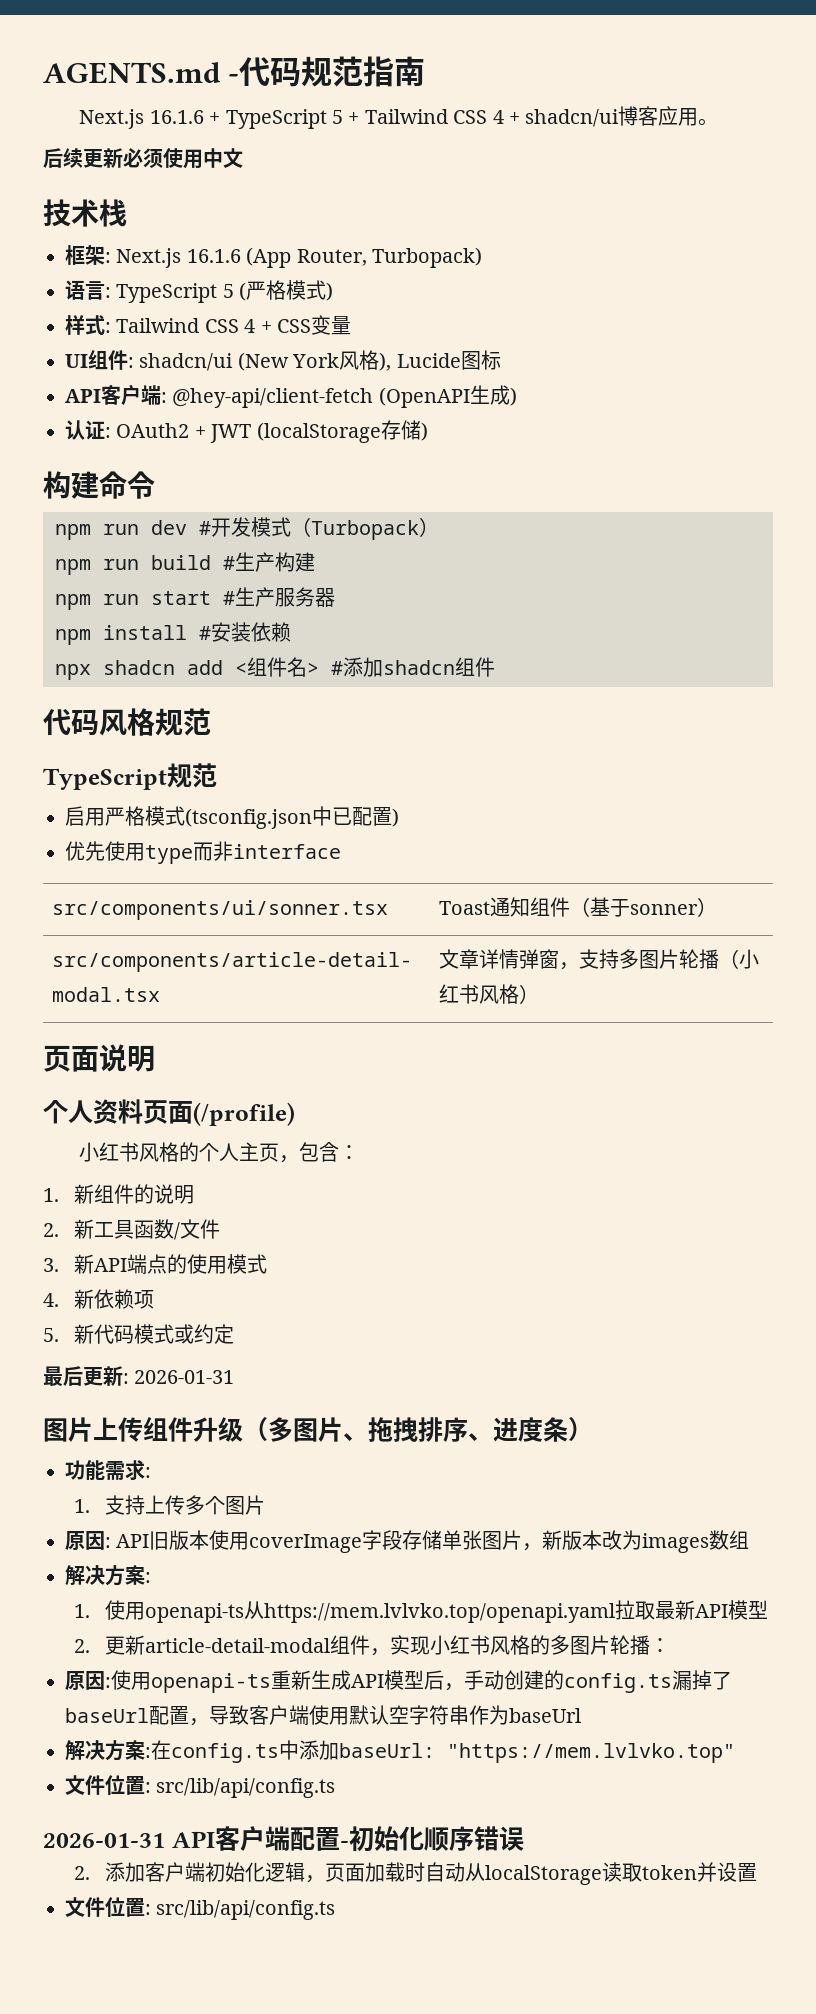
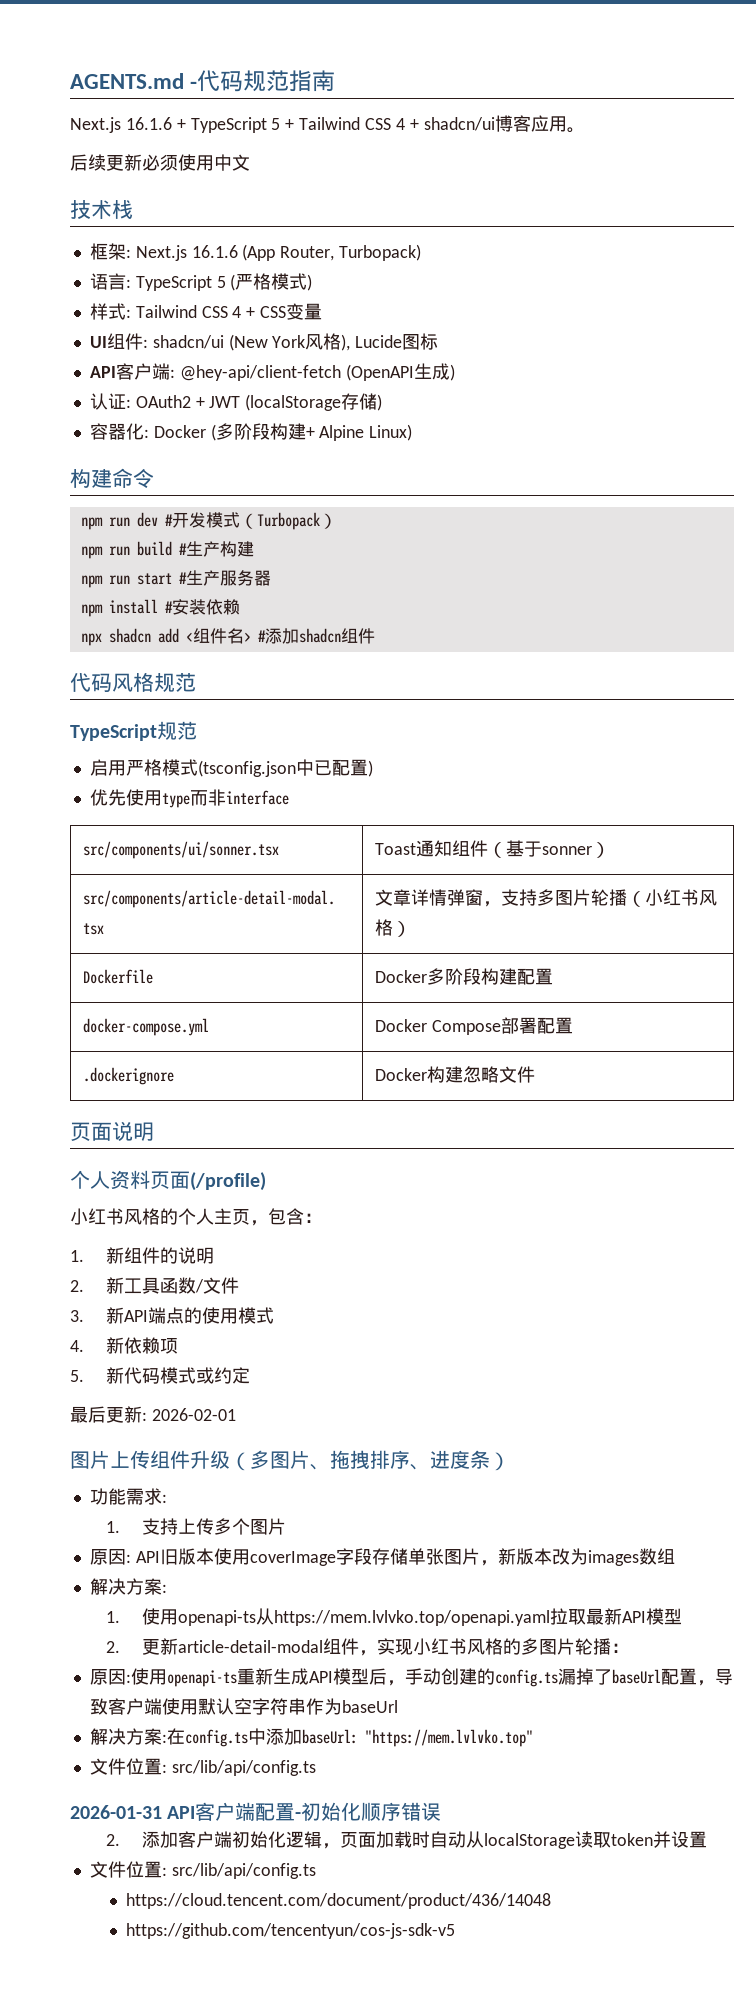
+ 容器化: Docker (多阶段构建+ Alpine Linux)
+ Dockerfile | Docker多阶段构建配置
+ docker-compose.yml | Docker Compose部署配置
+ .dockerignore | Docker构建忽略文件
- 最后更新: 2026-01-31
+ 最后更新: 2026-02-01
+ https://cloud.tencent.com/document/product/436/14048
+ https://github.com/tencentyun/cos-js-sdk-v5

